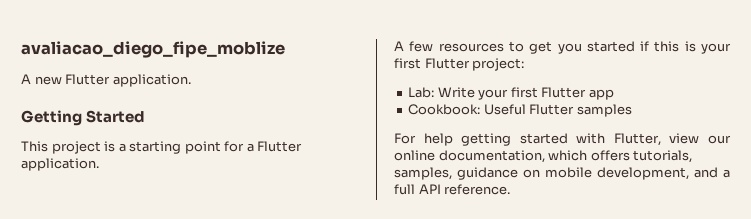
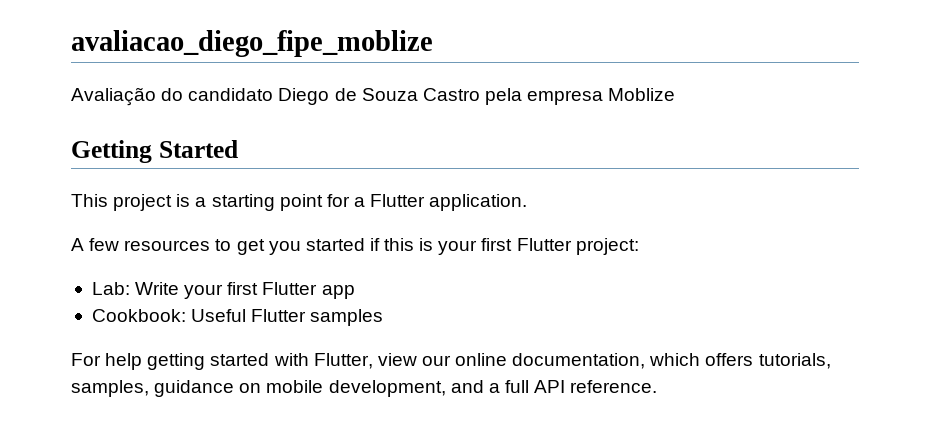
- A new Flutter application.
+ Avaliação do candidato Diego de Souza Castro pela empresa Moblize

